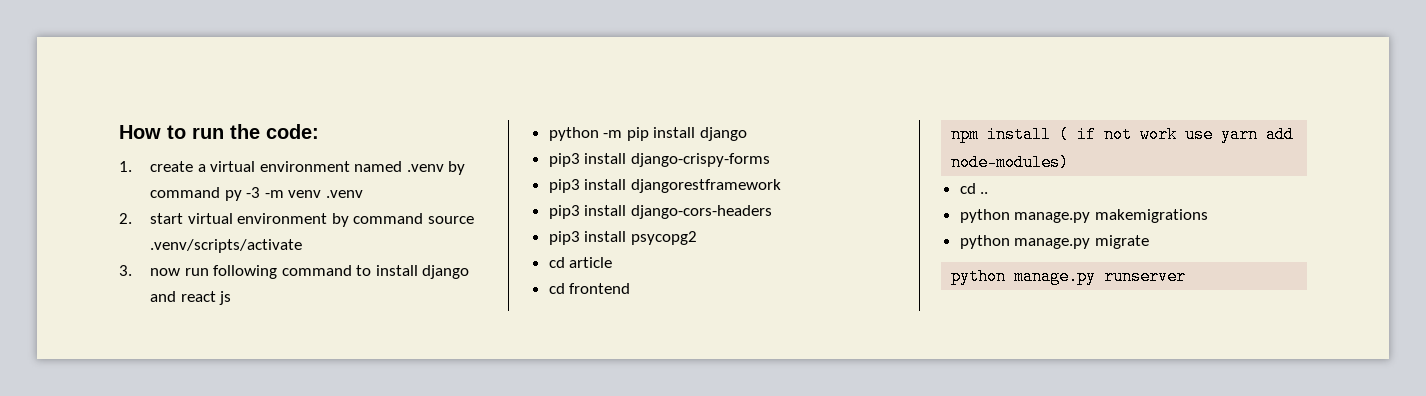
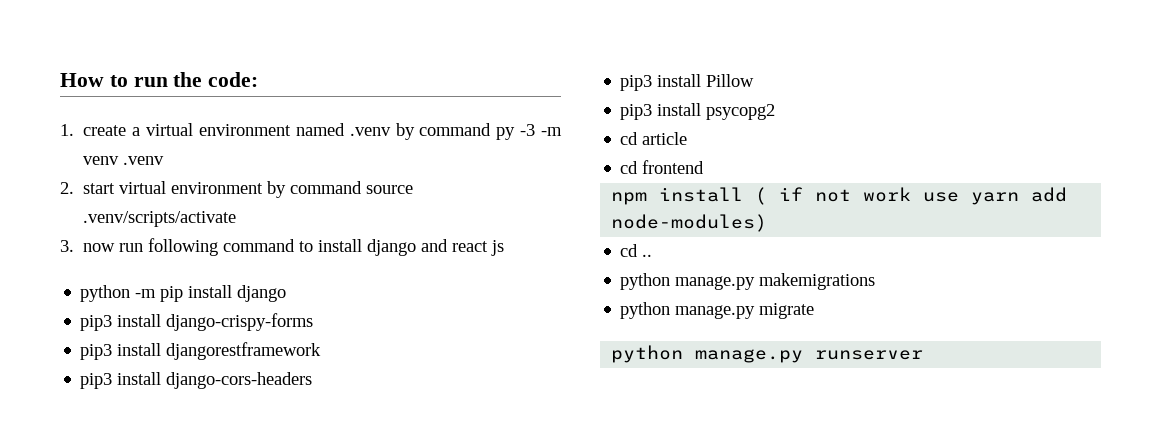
+ pip3 install Pillow

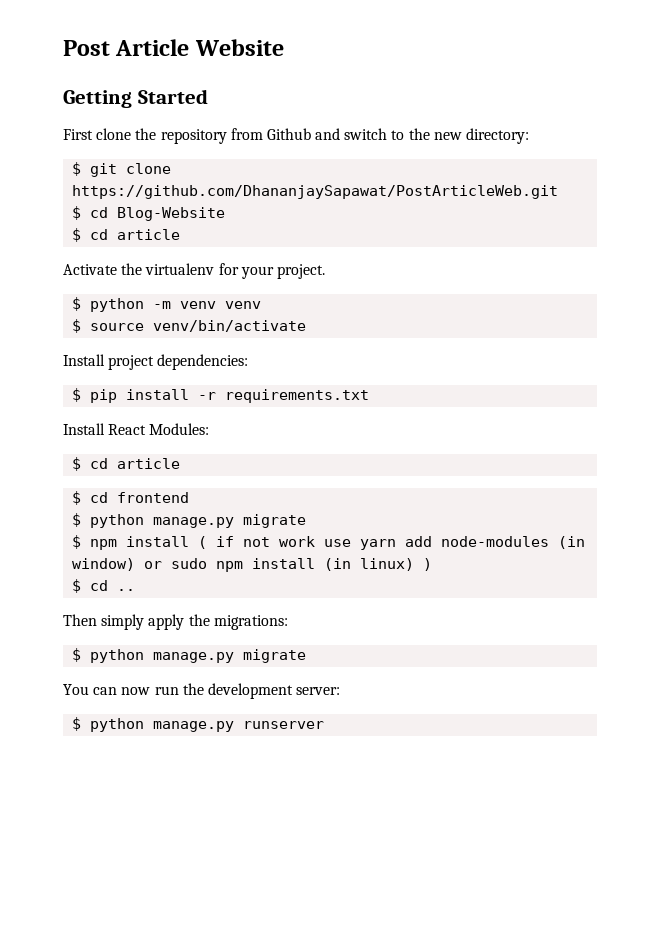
- How to run the code:
- 1. create a virtual environment named .venv by command py -3 -m venv .venv
- 2. start virtual environment by command source .venv/scripts/activate
- 3. now run following command to install django and react js
- python -m pip install django
- pip3 install django-crispy-forms
- pip3 install djangorestframework
- pip3 install django-cors-headers
- pip3 install Pillow
- pip3 install psycopg2
- cd article
- cd frontend
- npm install ( if not work use yarn add node-modules)
- cd ..
- python manage.py makemigrations
- python manage.py migrate
- python manage.py runserver
+ Post Article Website
+ Getting Started
+ First clone the repository from Github and switch to the new directory:
+ $ git clone https://github.com/DhananjaySapawat/PostArticleWeb.git
+ $ cd Blog-Website
+ $ cd article
+ Activate the virtualenv for your project.
+ $ python -m venv venv
+ $ source venv/bin/activate
+ Install project dependencies:
+ $ pip install -r requirements.txt
+ Install React Modules:
+ $ cd article
+ $ cd frontend
+ $ python manage.py migrate
+ $ npm install ( if not work use yarn add node-modules (in window) or sudo npm install (in linux) )
+ $ cd ..
+ Then simply apply the migrations:
+ $ python manage.py migrate
+ You can now run the development server:
+ $ python manage.py runserver

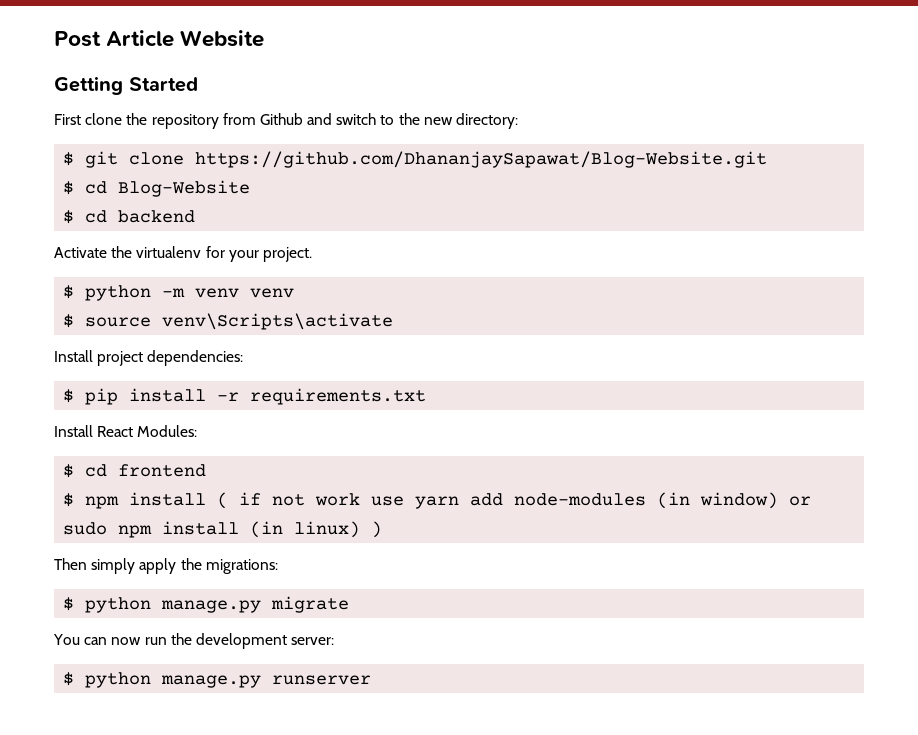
- $ git clone https://github.com/DhananjaySapawat/PostArticleWeb.git
+ $ git clone https://github.com/DhananjaySapawat/Blog-Website.git
  $ cd Blog-Website
- $ cd article
+ $ cd backend
- $ source venv/bin/activate
+ $ source venv\Scripts\activate
  Install React Modules:
- $ cd article
  $ cd frontend
- $ python manage.py migrate
- $ cd ..

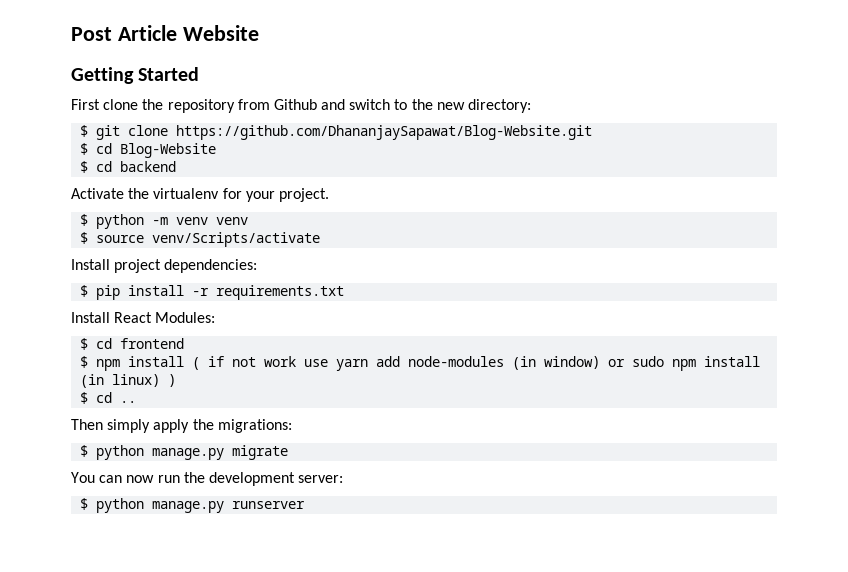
- $ source venv\Scripts\activate
+ $ source venv/Scripts/activate
+ $ cd ..

